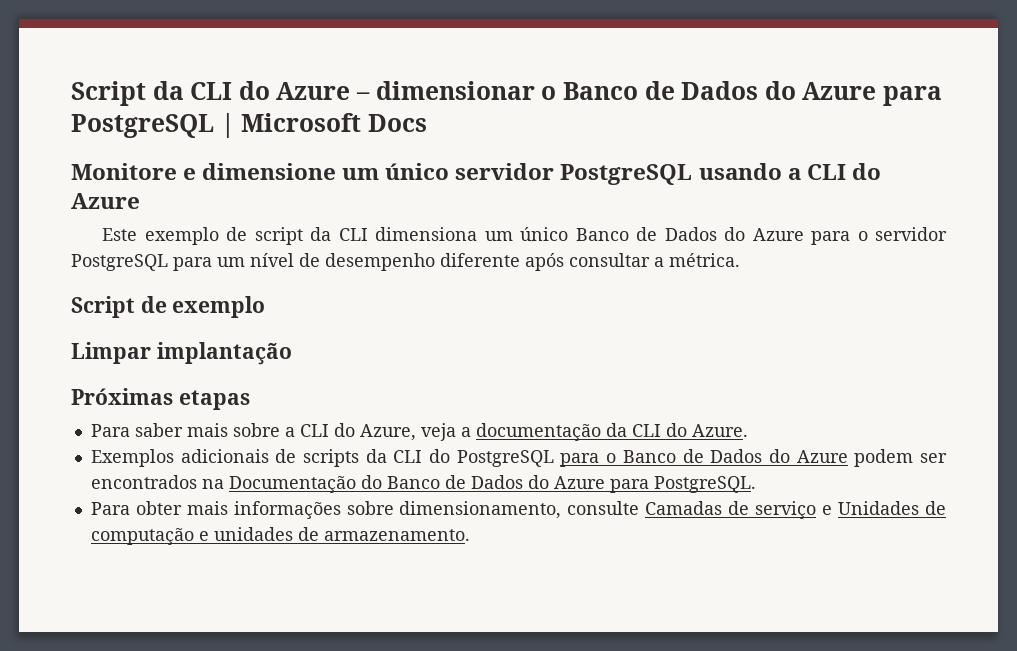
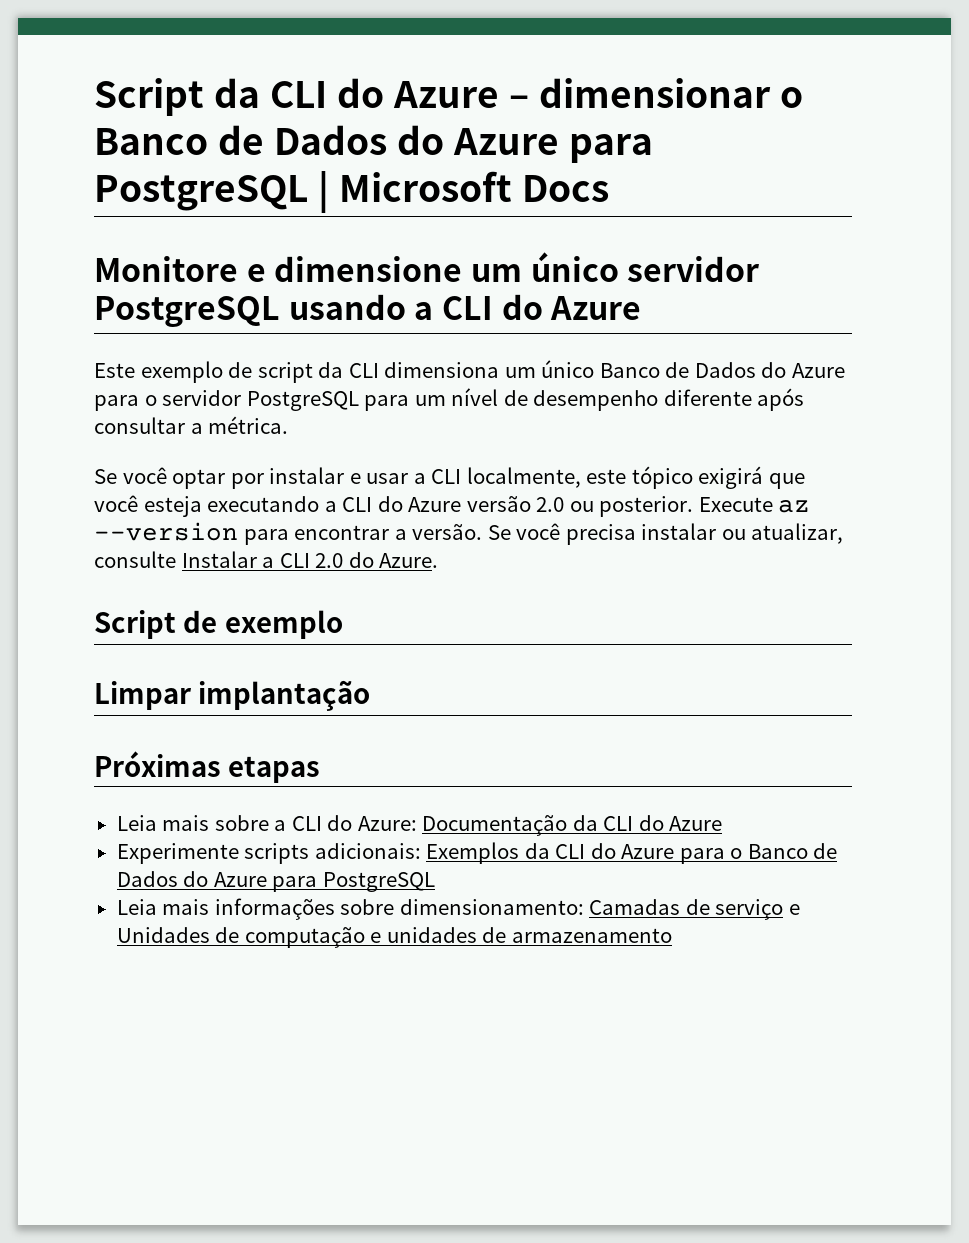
+ Se você optar por instalar e usar a CLI localmente, este tópico exigirá que você esteja executando a CLI do Azure versão 2.0 ou posterior. Execute az --version para encontrar a versão. Se você precisa instalar ou atualizar, consulte Instalar a CLI 2.0 do Azure.
- Para saber mais sobre a CLI do Azure, veja a documentação da CLI do Azure.
- Exemplos adicionais de scripts da CLI do PostgreSQL para o Banco de Dados do Azure podem ser encontrados na Documentação do Banco de Dados do Azure para PostgreSQL.
- Para obter mais informações sobre dimensionamento, consulte Camadas de serviço e Unidades de computação e unidades de armazenamento.
+ Leia mais sobre a CLI do Azure: Documentação da CLI do Azure
+ Experimente scripts adicionais: Exemplos da CLI do Azure para o Banco de Dados do Azure para PostgreSQL
+ Leia mais informações sobre dimensionamento: Camadas de serviço e Unidades de computação e unidades de armazenamento

